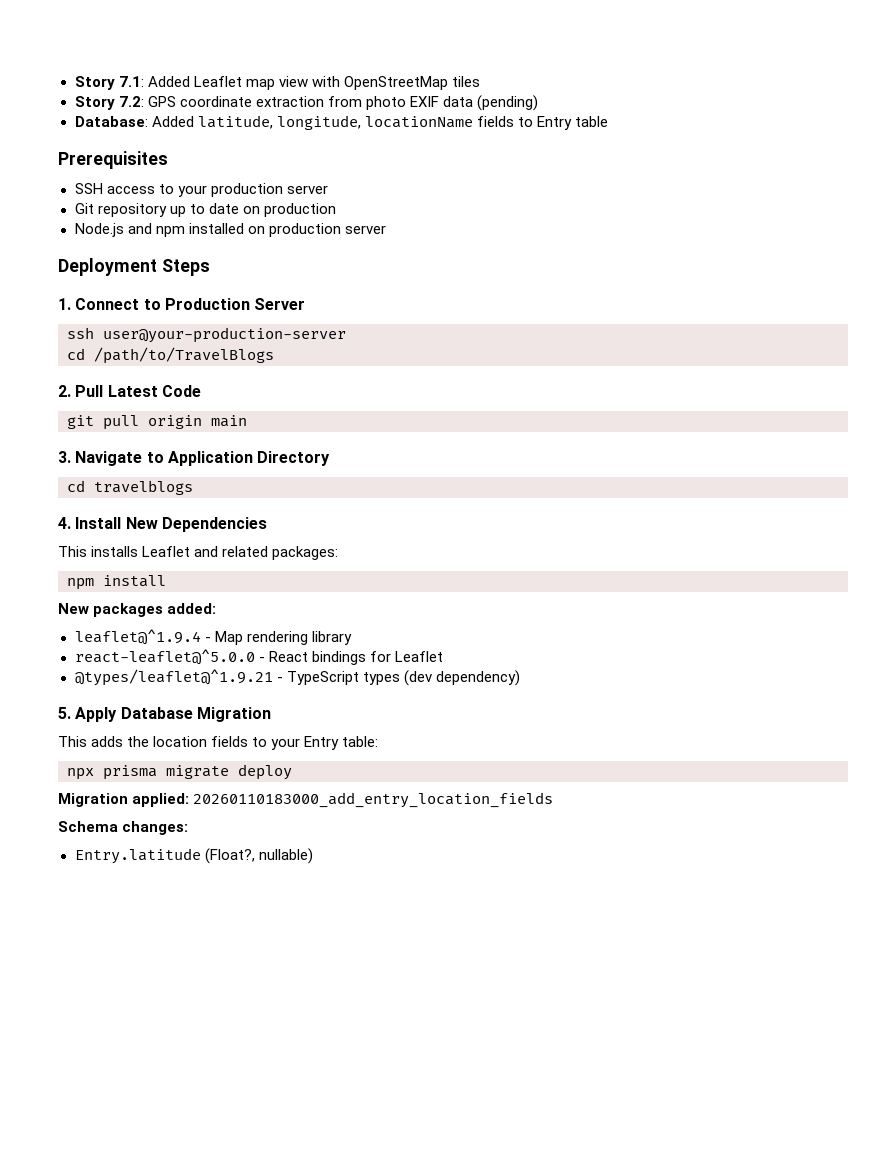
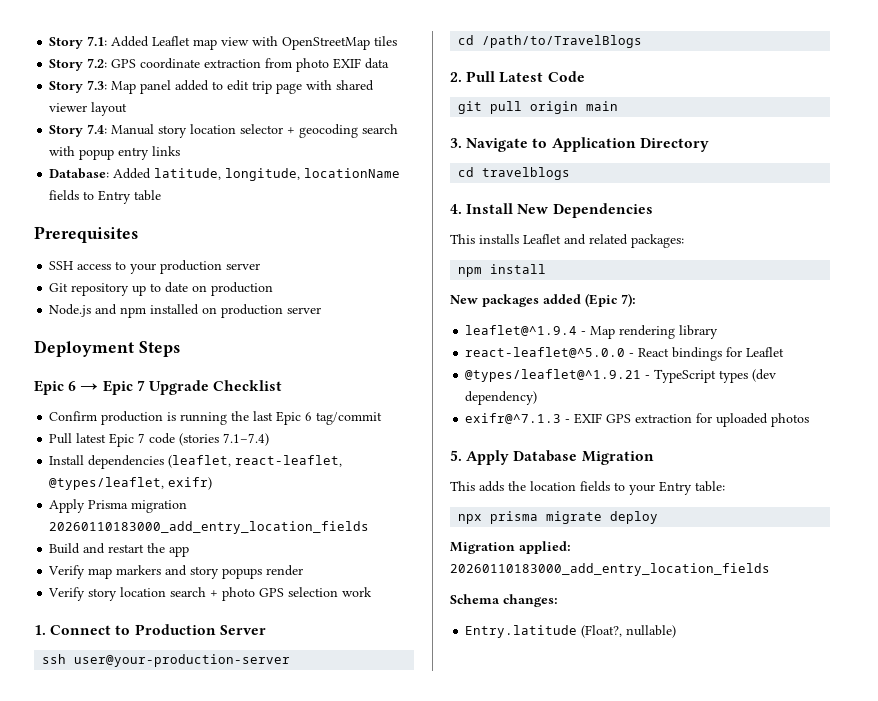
- Story 7.2: GPS coordinate extraction from photo EXIF data (pending)
+ Story 7.2: GPS coordinate extraction from photo EXIF data
+ Story 7.3: Map panel added to edit trip page with shared viewer layout
+ Story 7.4: Manual story location selector + geocoding search with popup entry links
+ Epic 6 → Epic 7 Upgrade Checklist
+ Confirm production is running the last Epic 6 tag/commit
+ Pull latest Epic 7 code (stories 7.1–7.4)
+ Install dependencies (leaflet, react-leaflet, @types/leaflet, exifr)
+ Apply Prisma migration 20260110183000_add_entry_location_fields
+ Build and restart the app
+ Verify map markers and story popups render
+ Verify story location search + photo GPS selection work
- New packages added:
+ New packages added (Epic 7):
+ exifr@^7.1.3 - EXIF GPS extraction for uploaded photos

